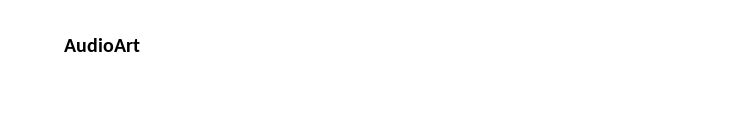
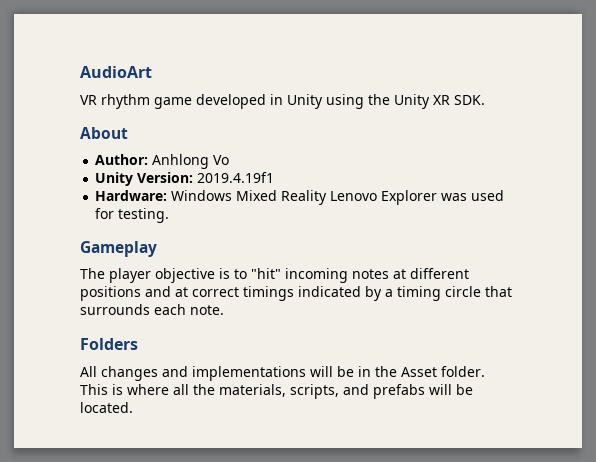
+ VR rhythm game developed in Unity using the Unity XR SDK.
+ About
+ Author: Anhlong Vo
+ Unity Version: 2019.4.19f1
+ Hardware: Windows Mixed Reality Lenovo Explorer was used for testing.
+ Gameplay
+ The player objective is to "hit" incoming notes at different positions and at correct timings indicated by a timing circle that surrounds each note.
+ Folders
+ All changes and implementations will be in the Asset folder. This is where all the materials, scripts, and prefabs will be located.

